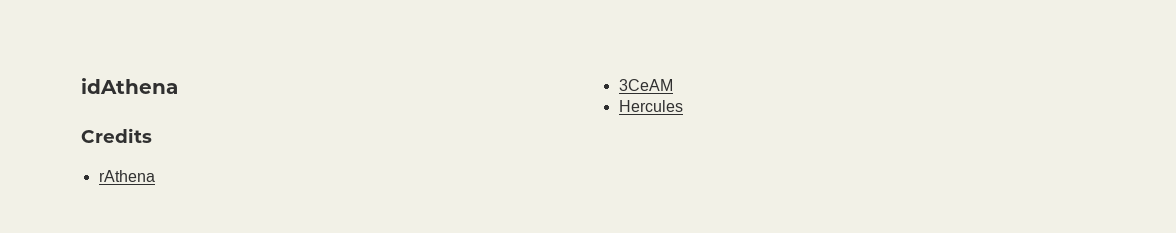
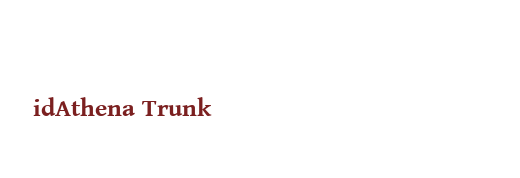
- idAthena
- Credits
- rAthena
- 3CeAM
- Hercules
+ idAthena Trunk

